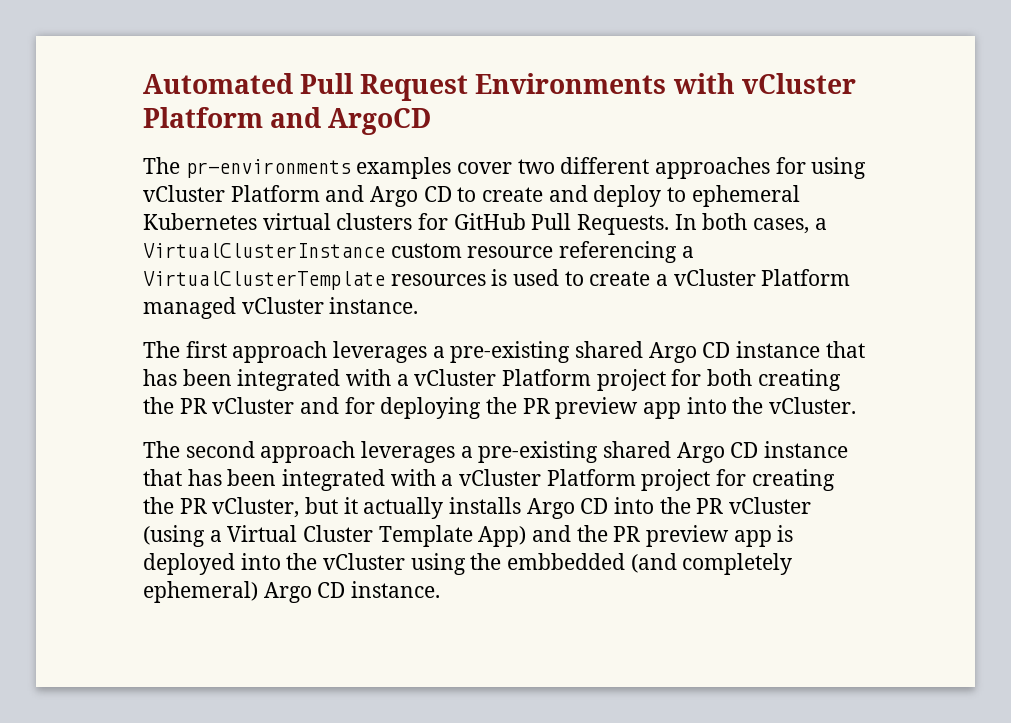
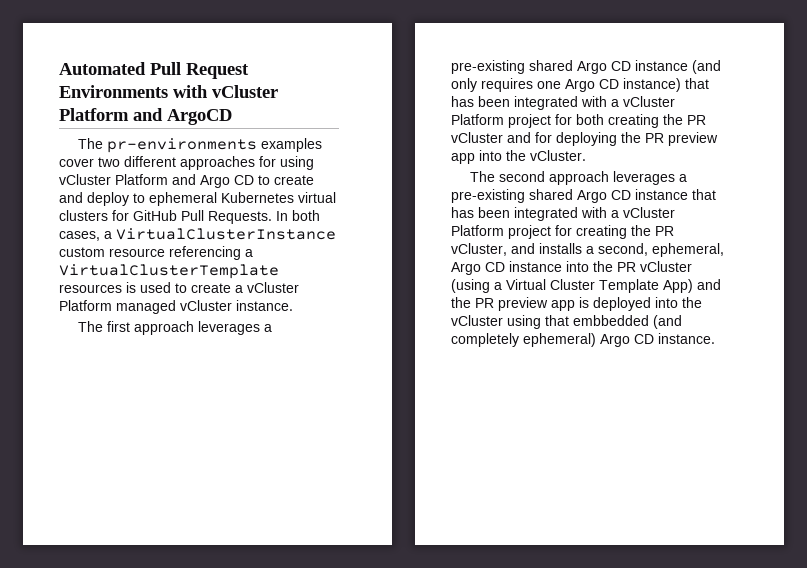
- The first approach leverages a pre-existing shared Argo CD instance that has been integrated with a vCluster Platform project for both creating the PR vCluster and for deploying the PR preview app into the vCluster.
+ The first approach leverages a pre-existing shared Argo CD instance (and only requires one Argo CD instance) that has been integrated with a vCluster Platform project for both creating the PR vCluster and for deploying the PR preview app into the vCluster.
- The second approach leverages a pre-existing shared Argo CD instance that has been integrated with a vCluster Platform project for creating the PR vCluster, but it actually installs Argo CD into the PR vCluster (using a Virtual Cluster Template App) and the PR preview app is deployed into the vCluster using the embbedded (and completely ephemeral) Argo CD instance.
+ The second approach leverages a pre-existing shared Argo CD instance that has been integrated with a vCluster Platform project for creating the PR vCluster, and installs a second, ephemeral, Argo CD instance into the PR vCluster (using a Virtual Cluster Template App) and the PR preview app is deployed into the vCluster using that embbedded (and completely ephemeral) Argo CD instance.

